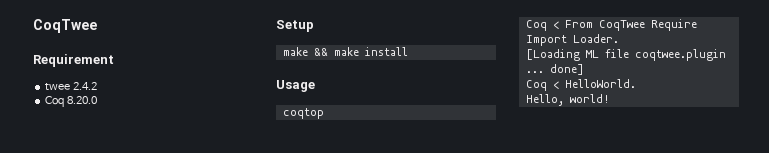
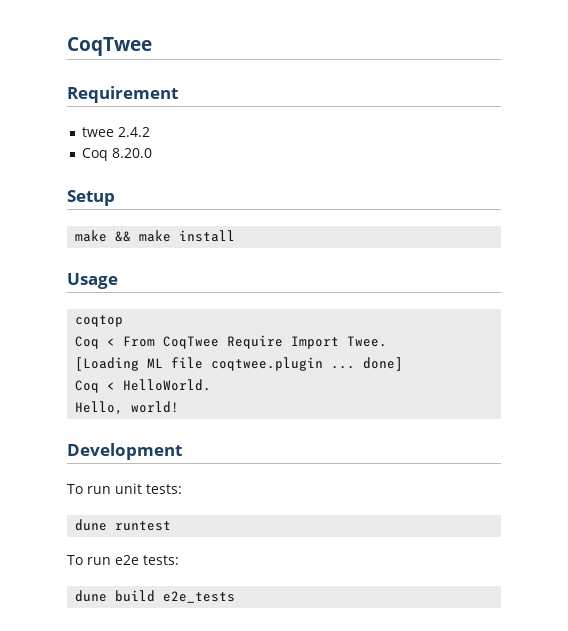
- Coq < From CoqTwee Require Import Loader.
+ Coq < From CoqTwee Require Import Twee.
+ Development
+ To run unit tests:
+ dune runtest
+ To run e2e tests:
+ dune build e2e_tests

